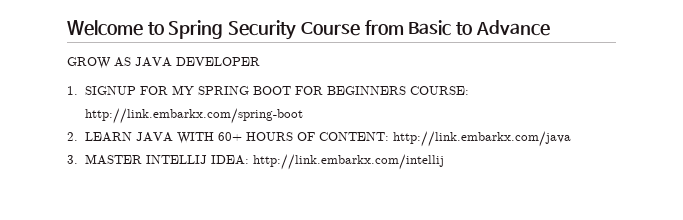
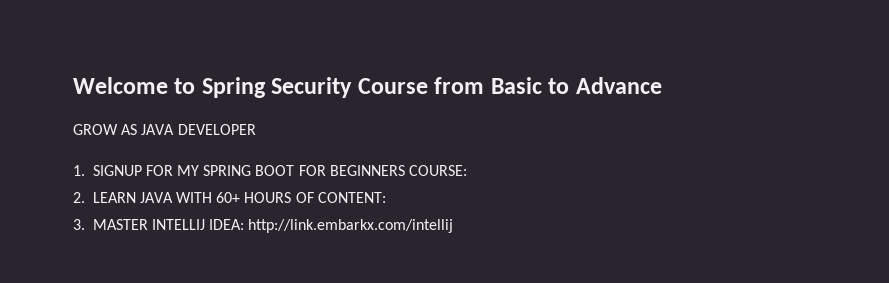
- 1. SIGNUP FOR MY SPRING BOOT FOR BEGINNERS COURSE: http://link.embarkx.com/spring-boot
+ 1. SIGNUP FOR MY SPRING BOOT FOR BEGINNERS COURSE:
- 2. LEARN JAVA WITH 60+ HOURS OF CONTENT: http://link.embarkx.com/java
+ 2. LEARN JAVA WITH 60+ HOURS OF CONTENT:

